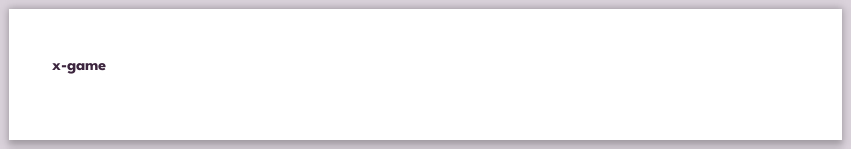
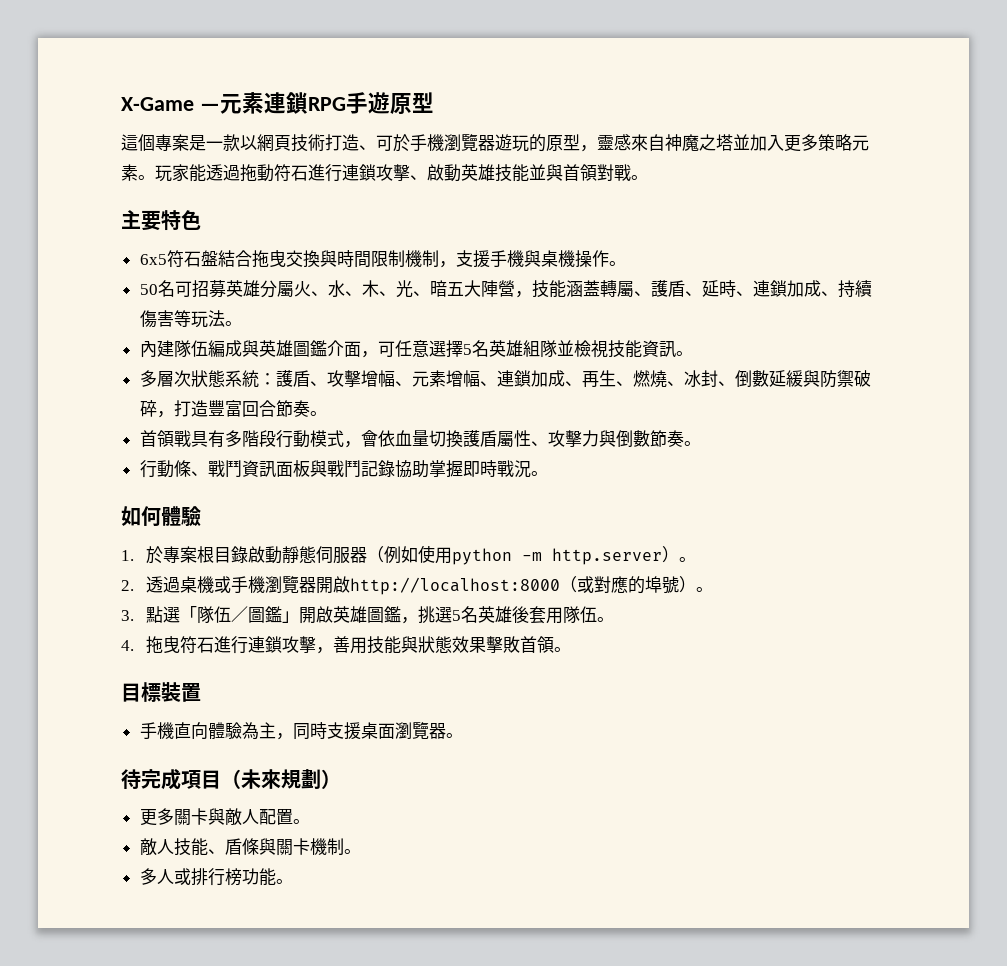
- x-game
+ X-Game —元素連鎖RPG手遊原型
+ 這個專案是一款以網頁技術打造、可於手機瀏覽器遊玩的原型，靈感來自神魔之塔並加入更多策略元素。玩家能透過拖動符石進行連鎖攻擊、啟動英雄技能並與首領對戰。
+ 主要特色
+ 6x5符石盤結合拖曳交換與時間限制機制，支援手機與桌機操作。
+ 50名可招募英雄分屬火、水、木、光、暗五大陣營，技能涵蓋轉屬、護盾、延時、連鎖加成、持續傷害等玩法。
+ 內建隊伍編成與英雄圖鑑介面，可任意選擇5名英雄組隊並檢視技能資訊。
+ 多層次狀態系統：護盾、攻擊增幅、元素增幅、連鎖加成、再生、燃燒、冰封、倒數延緩與防禦破碎，打造豐富回合節奏。
+ 首領戰具有多階段行動模式，會依血量切換護盾屬性、攻擊力與倒數節奏。
+ 行動條、戰鬥資訊面板與戰鬥記錄協助掌握即時戰況。
+ 如何體驗
+ 1.於專案根目錄啟動靜態伺服器（例如使用python -m http.server）。
+ 2.透過桌機或手機瀏覽器開啟http://localhost:8000（或對應的埠號）。
+ 3.點選「隊伍／圖鑑」開啟英雄圖鑑，挑選5名英雄後套用隊伍。
+ 4.拖曳符石進行連鎖攻擊，善用技能與狀態效果擊敗首領。
+ 目標裝置
+ 手機直向體驗為主，同時支援桌面瀏覽器。
+ 待完成項目（未來規劃）
+ 更多關卡與敵人配置。
+ 敵人技能、盾條與關卡機制。
+ 多人或排行榜功能。

